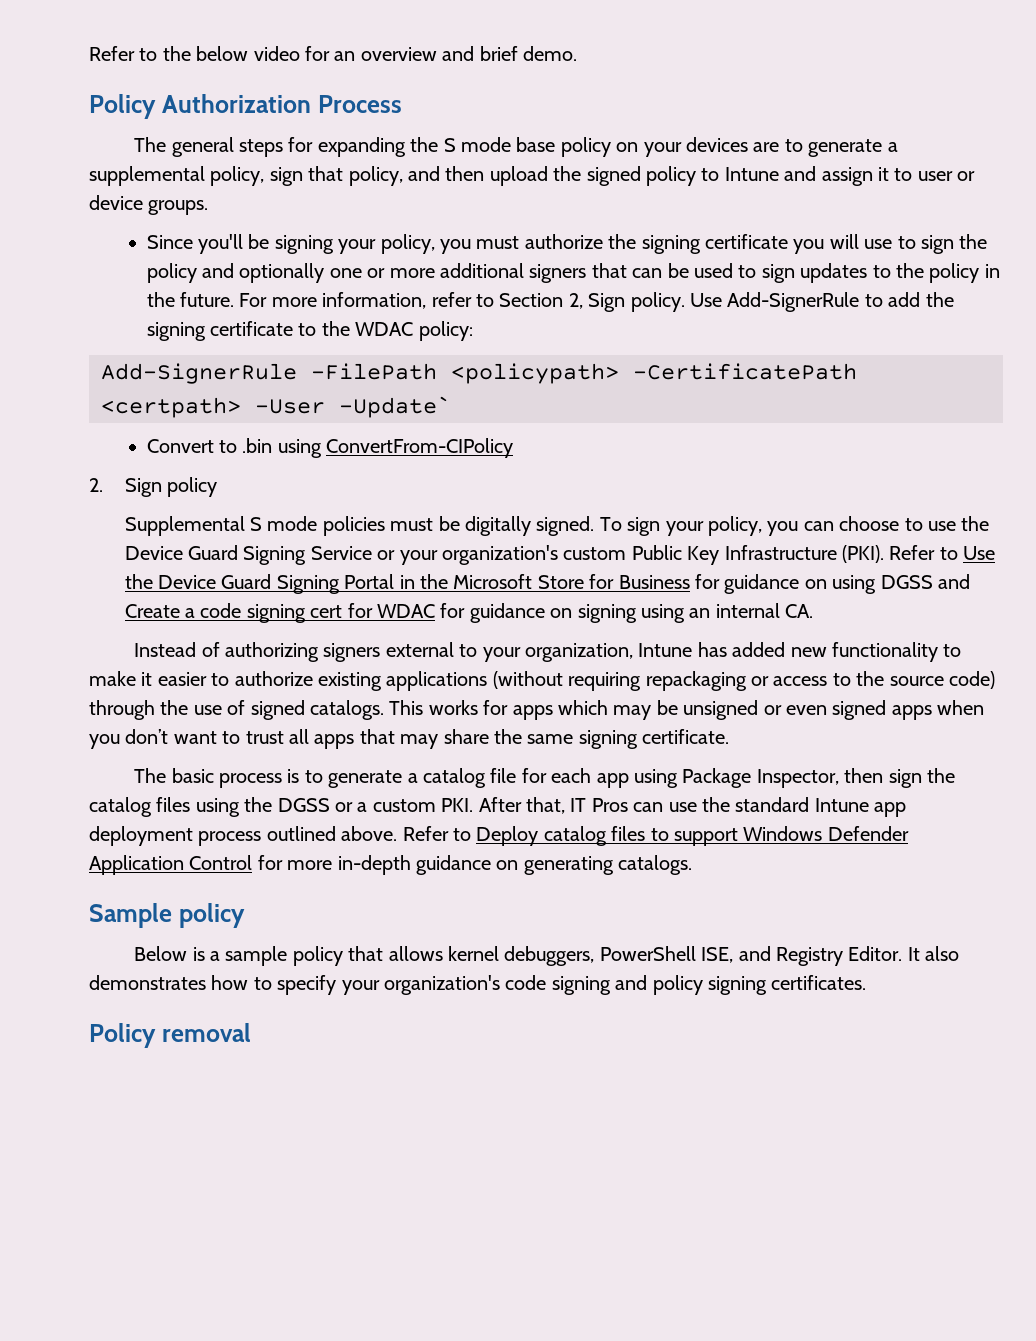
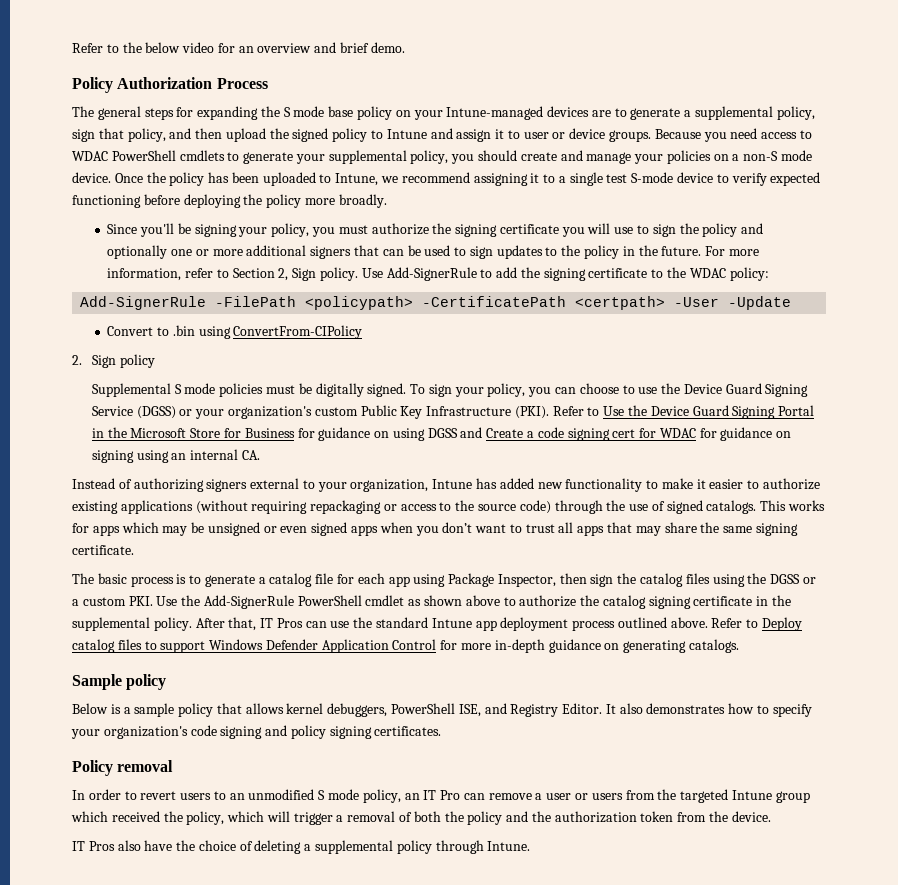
- The general steps for expanding the S mode base policy on your devices are to generate a supplemental policy, sign that policy, and then upload the signed policy to Intune and assign it to user or device groups.
+ The general steps for expanding the S mode base policy on your Intune-managed devices are to generate a supplemental policy, sign that policy, and then upload the signed policy to Intune and assign it to user or device groups. Because you need access to WDAC PowerShell cmdlets to generate your supplemental policy, you should create and manage your policies on a non-S mode device. Once the policy has been uploaded to Intune, we recommend assigning it to a single test S-mode device to verify expected functioning before deploying the policy more broadly.
- Add-SignerRule -FilePath <policypath> -CertificatePath <certpath> -User -Update`
+ Add-SignerRule -FilePath <policypath> -CertificatePath <certpath> -User -Update
- To sign your policy, you can choose to use the Device Guard Signing Service or your organization's custom Public Key Infrastructure (PKI).
+ To sign your policy, you can choose to use the Device Guard Signing Service (DGSS) or your organization's custom Public Key Infrastructure (PKI).
- The basic process is to generate a catalog file for each app using Package Inspector, then sign the catalog files using the DGSS or a custom PKI. After that, IT Pros can use the standard Intune app deployment process outlined above.
+ The basic process is to generate a catalog file for each app using Package Inspector, then sign the catalog files using the DGSS or a custom PKI. Use the Add-SignerRule PowerShell cmdlet as shown above to authorize the catalog signing certificate in the supplemental policy. After that, IT Pros can use the standard Intune app deployment process outlined above.
+ In order to revert users to an unmodified S mode policy, an IT Pro can remove a user or users from the targeted Intune group which received the policy, which will trigger a removal of both the policy and the authorization token from the device.
+ IT Pros also have the choice of deleting a supplemental policy through Intune.

